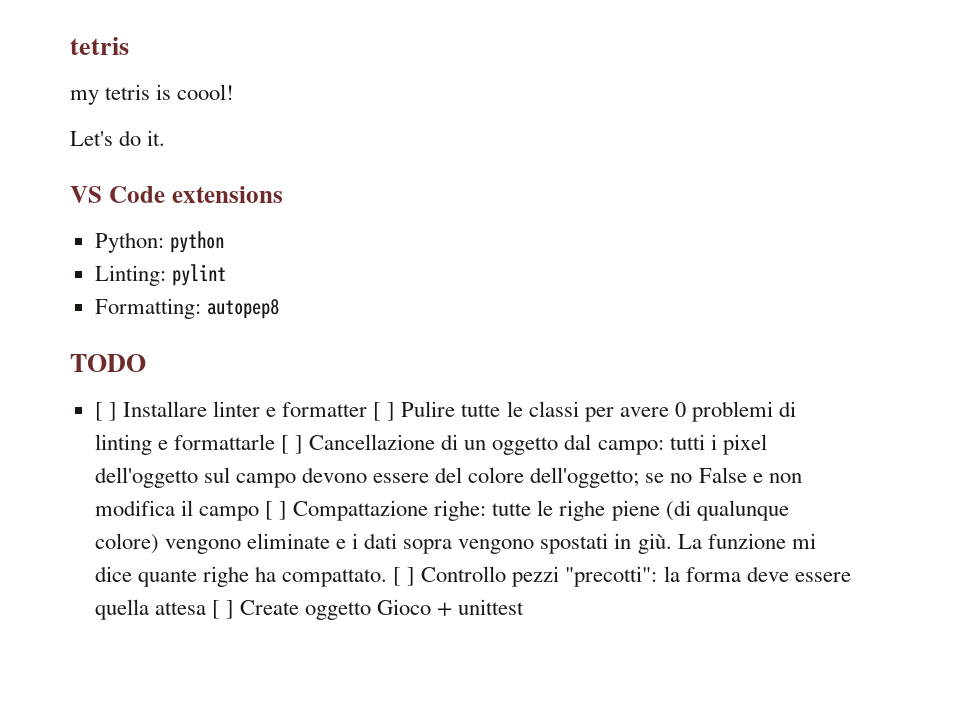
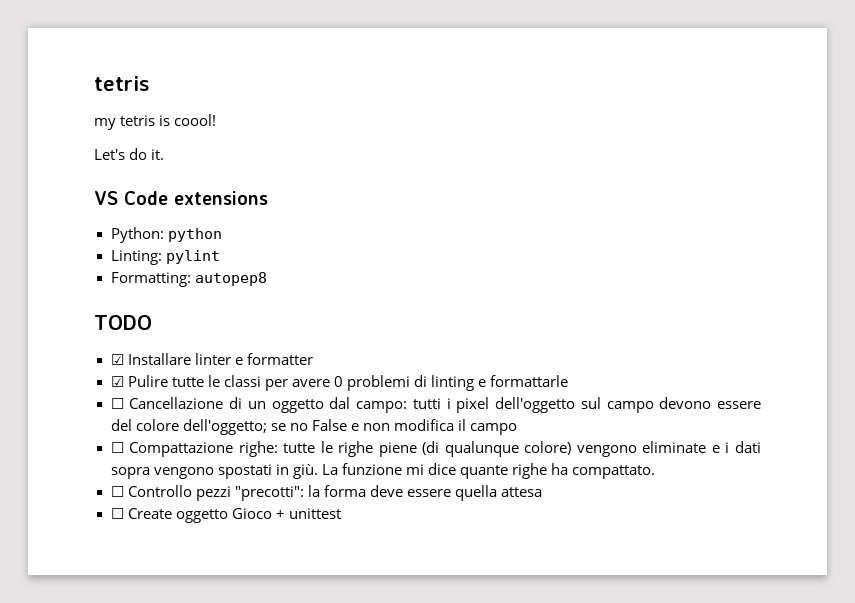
- [ ] Installare linter e formatter [ ] Pulire tutte le classi per avere 0 problemi di linting e formattarle [ ] Cancellazione di un oggetto dal campo: tutti i pixel dell'oggetto sul campo devono essere del colore dell'oggetto; se no False e non modifica il campo [ ] Compattazione righe: tutte le righe piene (di qualunque colore) vengono eliminate e i dati sopra vengono spostati in giù.
+ ☑ Installare linter e formatter
+ ☑ Pulire tutte le classi per avere 0 problemi di linting e formattarle
+ ☐ Cancellazione di un oggetto dal campo: tutti i pixel dell'oggetto sul campo devono essere del colore dell'oggetto; se no False e non modifica il campo
+ ☐ Compattazione righe: tutte le righe piene (di qualunque colore) vengono eliminate e i dati sopra vengono spostati in giù.
- La funzione mi dice quante righe ha compattato. [ ] Controllo pezzi "precotti": la forma deve essere quella attesa [ ] Create oggetto Gioco + unittest
+ La funzione mi dice quante righe ha compattato.
+ ☐ Controllo pezzi "precotti": la forma deve essere quella attesa
+ ☐ Create oggetto Gioco + unittest

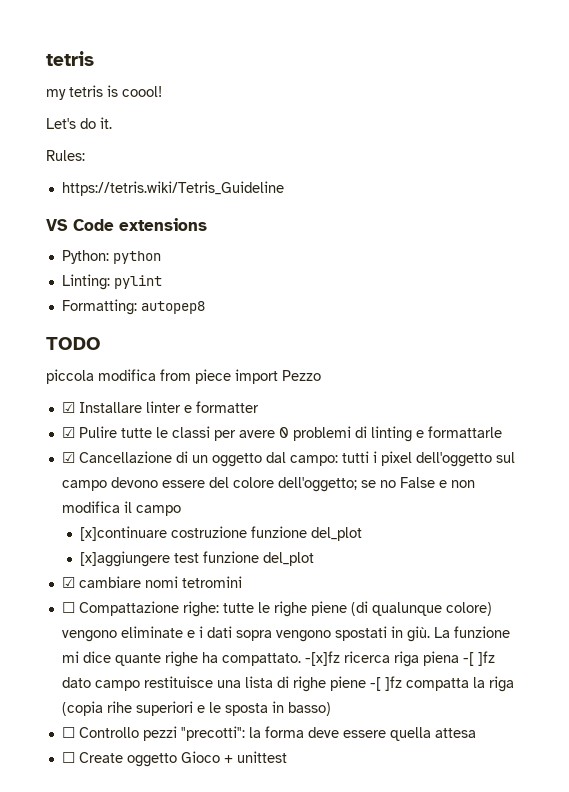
+ Rules:
+ https://tetris.wiki/Tetris_Guideline
+ piccola modifica from piece import Pezzo
- ☐ Cancellazione di un oggetto dal campo: tutti i pixel dell'oggetto sul campo devono essere del colore dell'oggetto; se no False e non modifica il campo
+ ☑ Cancellazione di un oggetto dal campo: tutti i pixel dell'oggetto sul campo devono essere del colore dell'oggetto; se no False e non modifica il campo
+ [x]continuare costruzione funzione del_plot
+ [x]aggiungere test funzione del_plot
+ ☑ cambiare nomi tetromini
+ -[x]fz ricerca riga piena -[ ]fz dato campo restituisce una lista di righe piene -[ ]fz compatta la riga (copia rihe superiori e le sposta in basso)

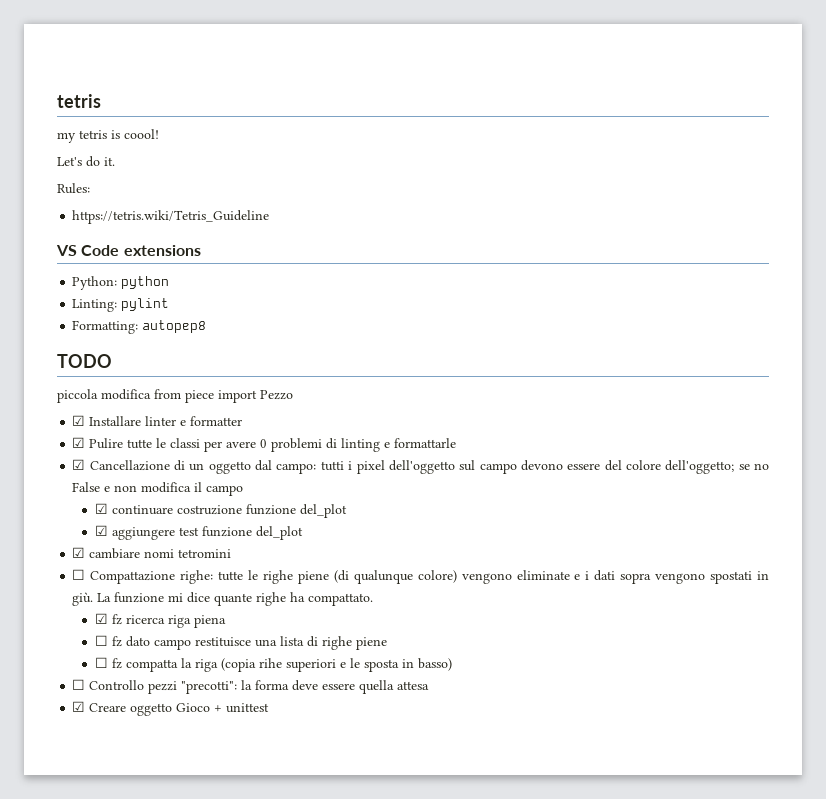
- [x]continuare costruzione funzione del_plot
+ ☑ continuare costruzione funzione del_plot
- [x]aggiungere test funzione del_plot
+ ☑ aggiungere test funzione del_plot
- La funzione mi dice quante righe ha compattato. -[x]fz ricerca riga piena -[ ]fz dato campo restituisce una lista di righe piene -[ ]fz compatta la riga (copia rihe superiori e le sposta in basso)
+ La funzione mi dice quante righe ha compattato.
+ ☑ fz ricerca riga piena
+ ☐ fz dato campo restituisce una lista di righe piene
+ ☐ fz compatta la riga (copia rihe superiori e le sposta in basso)
- ☐ Create oggetto Gioco + unittest
+ ☑ Creare oggetto Gioco + unittest

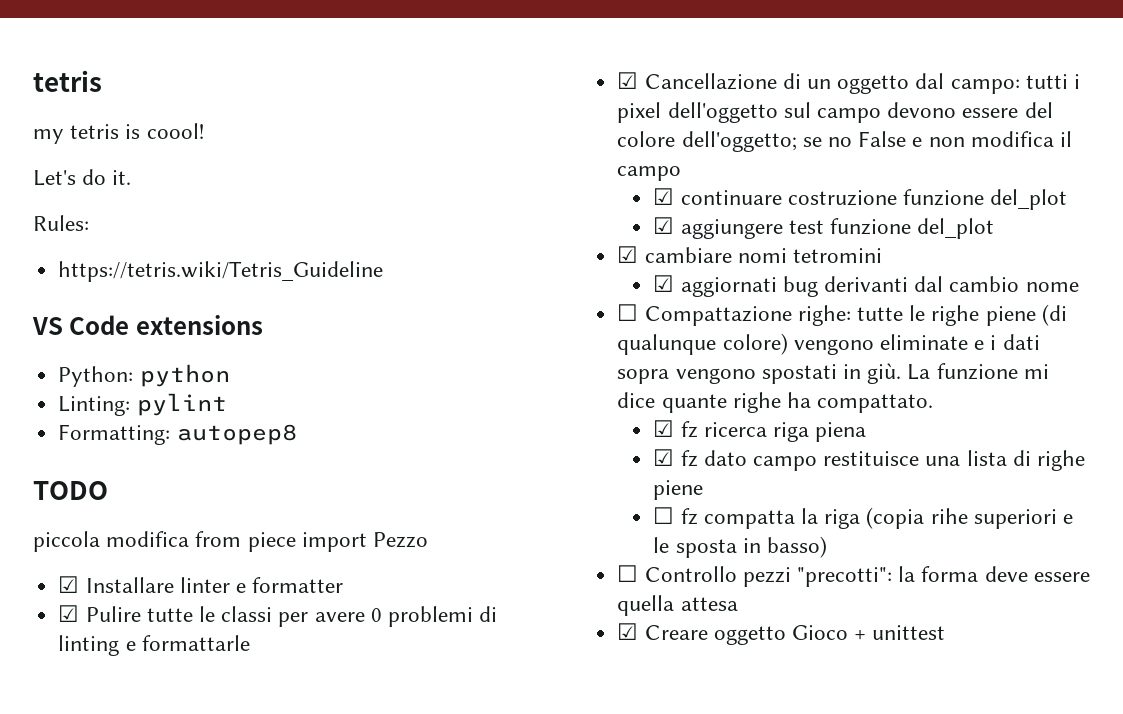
+ ☑ aggiornati bug derivanti dal cambio nome
- ☐ fz dato campo restituisce una lista di righe piene
+ ☑ fz dato campo restituisce una lista di righe piene

